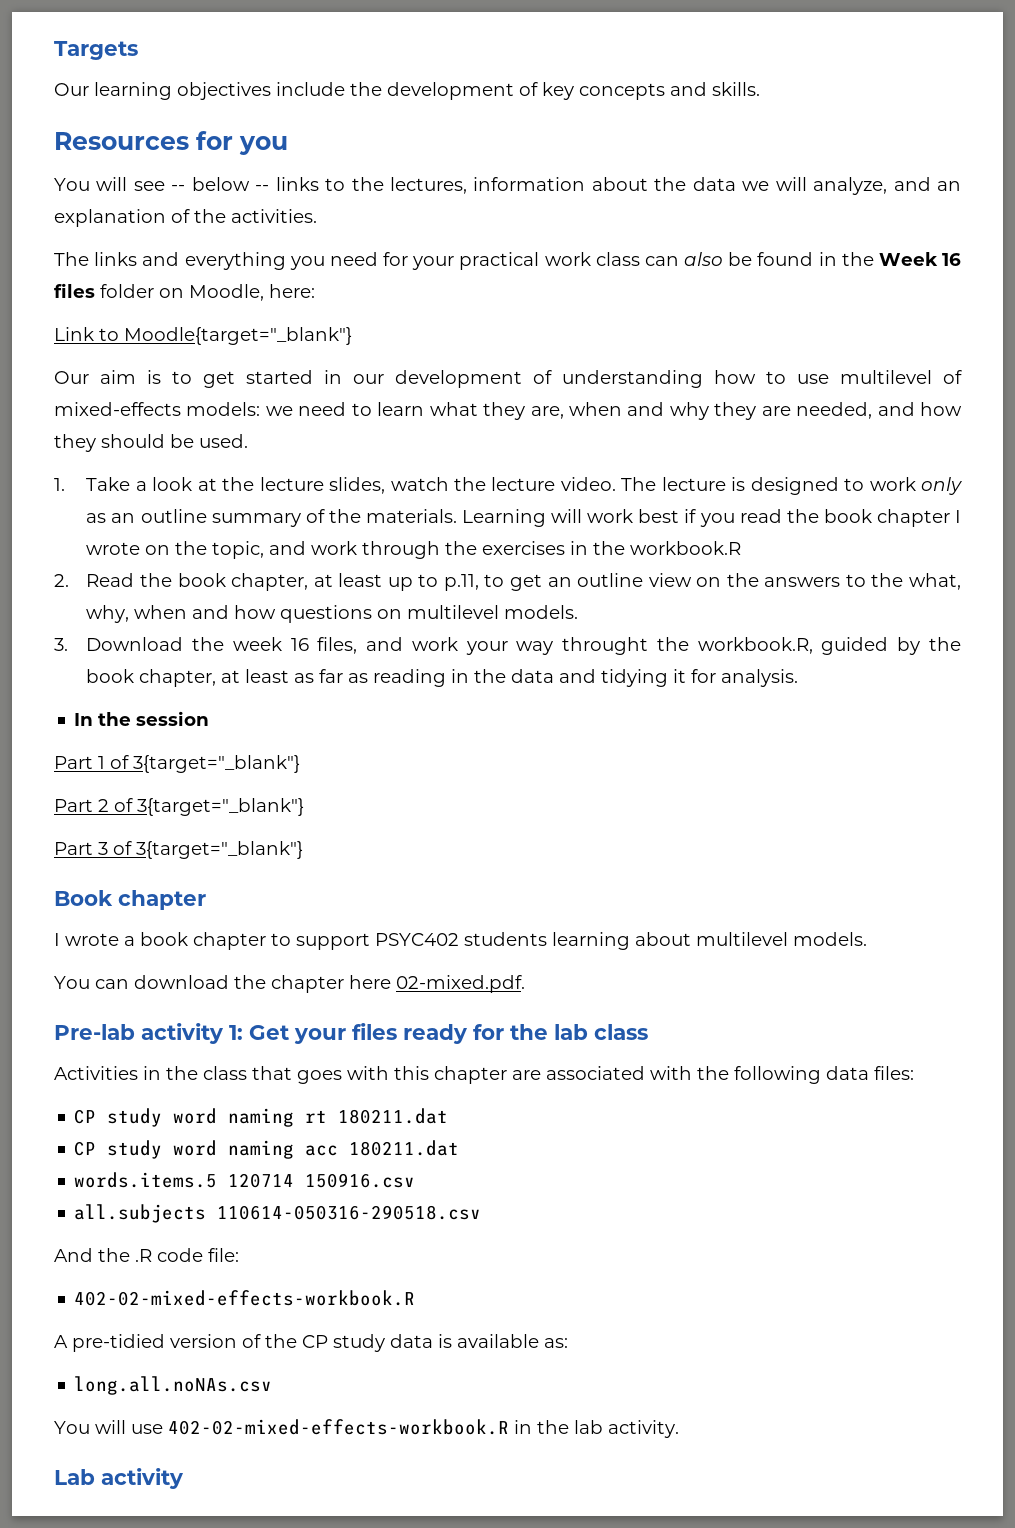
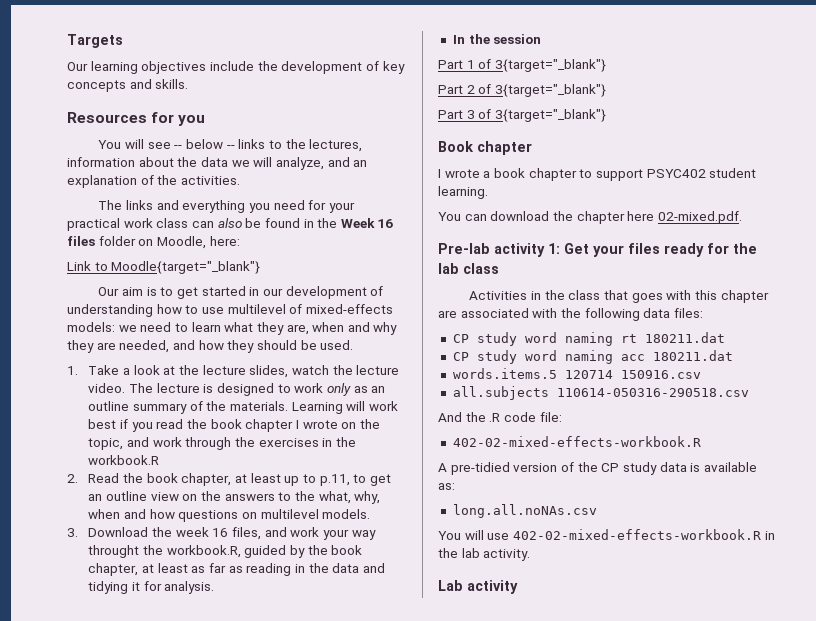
- I wrote a book chapter to support PSYC402 students learning about multilevel models.
+ I wrote a book chapter to support PSYC402 student learning.

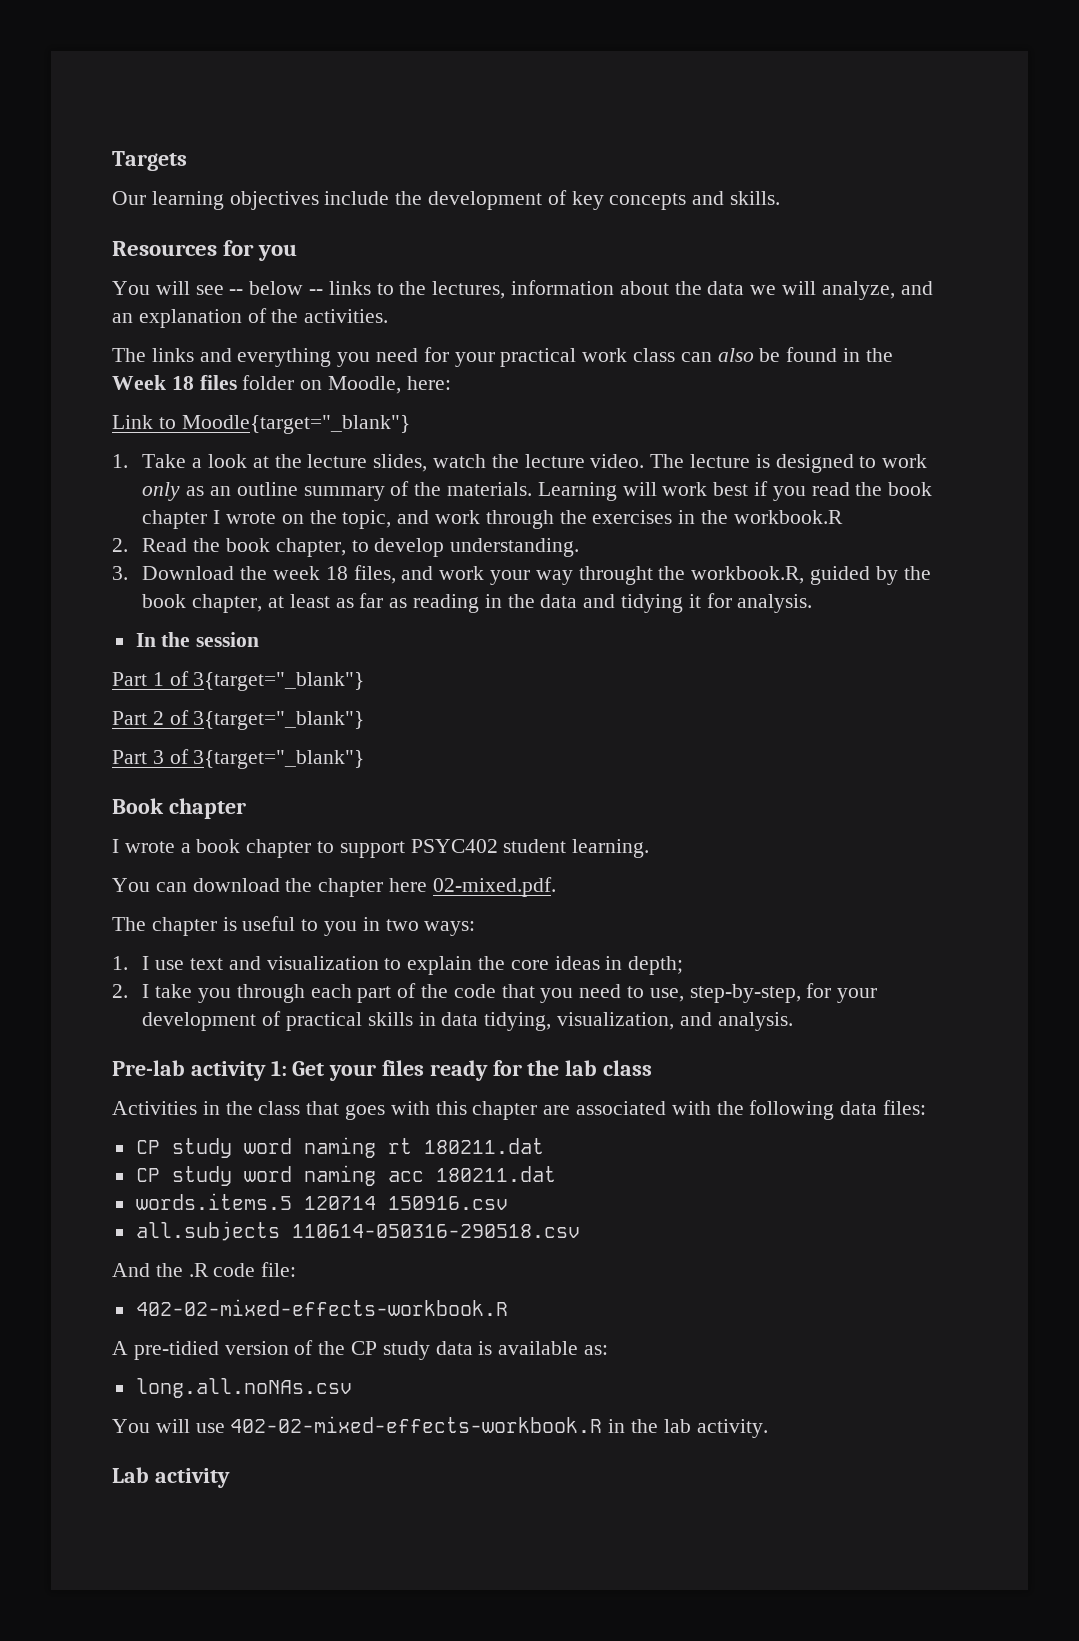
- The links and everything you need for your practical work class can also be found in the Week 16 files folder on Moodle, here:
+ The links and everything you need for your practical work class can also be found in the Week 18 files folder on Moodle, here:
- Our aim is to get started in our development of understanding how to use multilevel of mixed-effects models: we need to learn what they are, when and why they are needed, and how they should be used.
- 2. Read the book chapter, at least up to p.11, to get an outline view on the answers to the what, why, when and how questions on multilevel models.
+ 2. Read the book chapter, to develop understanding.
- 3. Download the week 16 files, and work your way throught the workbook.R, guided by the book chapter, at least as far as reading in the data and tidying it for analysis.
+ 3. Download the week 18 files, and work your way throught the workbook.R, guided by the book chapter, at least as far as reading in the data and tidying it for analysis.
+ The chapter is useful to you in two ways:
+ 1. I use text and visualization to explain the core ideas in depth;
+ 2. I take you through each part of the code that you need to use, step-by-step, for your development of practical skills in data tidying, visualization, and analysis.

